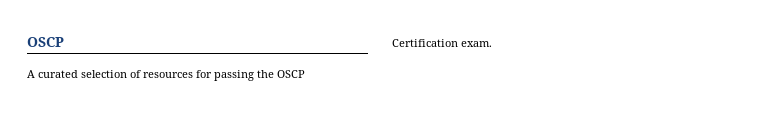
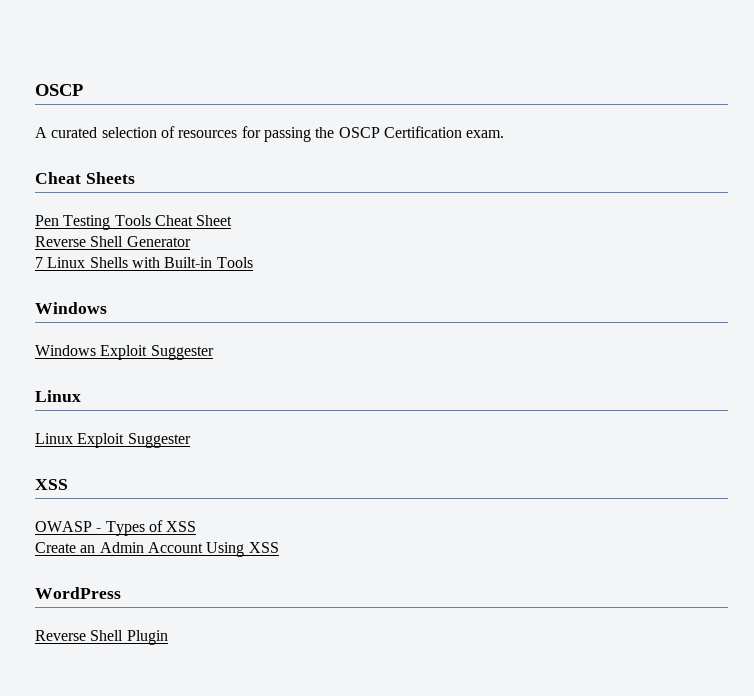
+ Cheat Sheets
+ Pen Testing Tools Cheat Sheet
+ Reverse Shell Generator
+ 7 Linux Shells with Built-in Tools
+ Windows
+ Windows Exploit Suggester
+ Linux
+ Linux Exploit Suggester
+ XSS
+ OWASP - Types of XSS
+ Create an Admin Account Using XSS
+ WordPress
+ Reverse Shell Plugin

